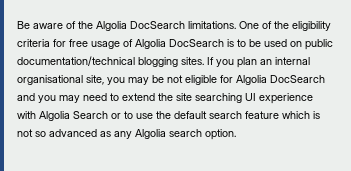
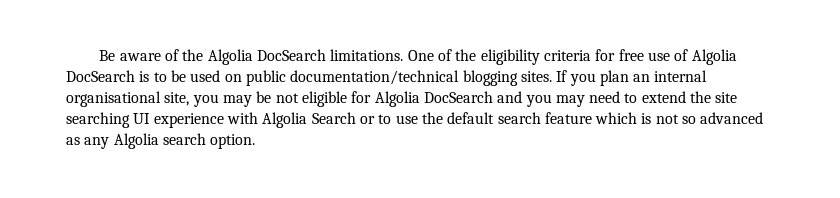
- One of the eligibility criteria for free usage of Algolia DocSearch is to be used on public documentation/technical blogging sites.
+ One of the eligibility criteria for free use of Algolia DocSearch is to be used on public documentation/technical blogging sites.

